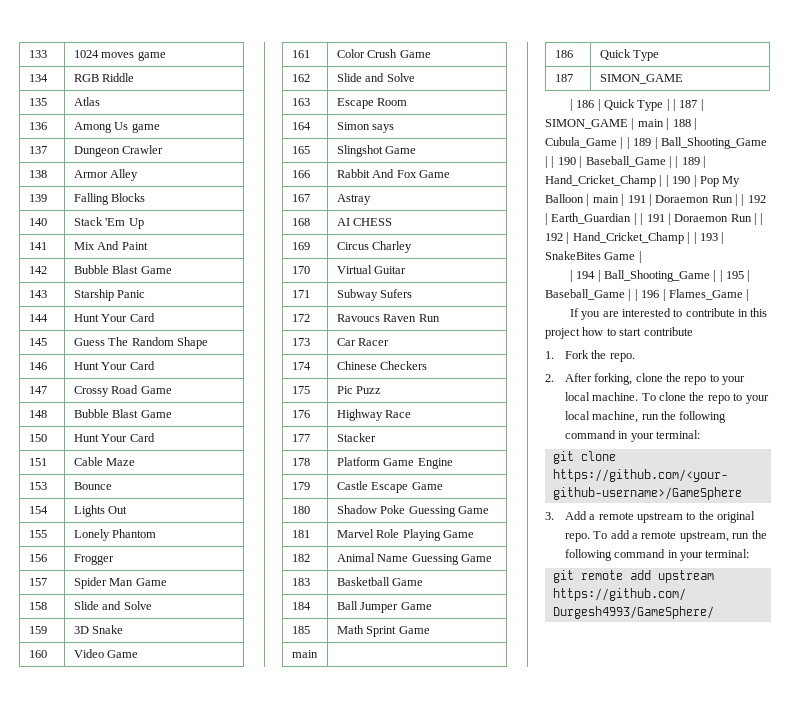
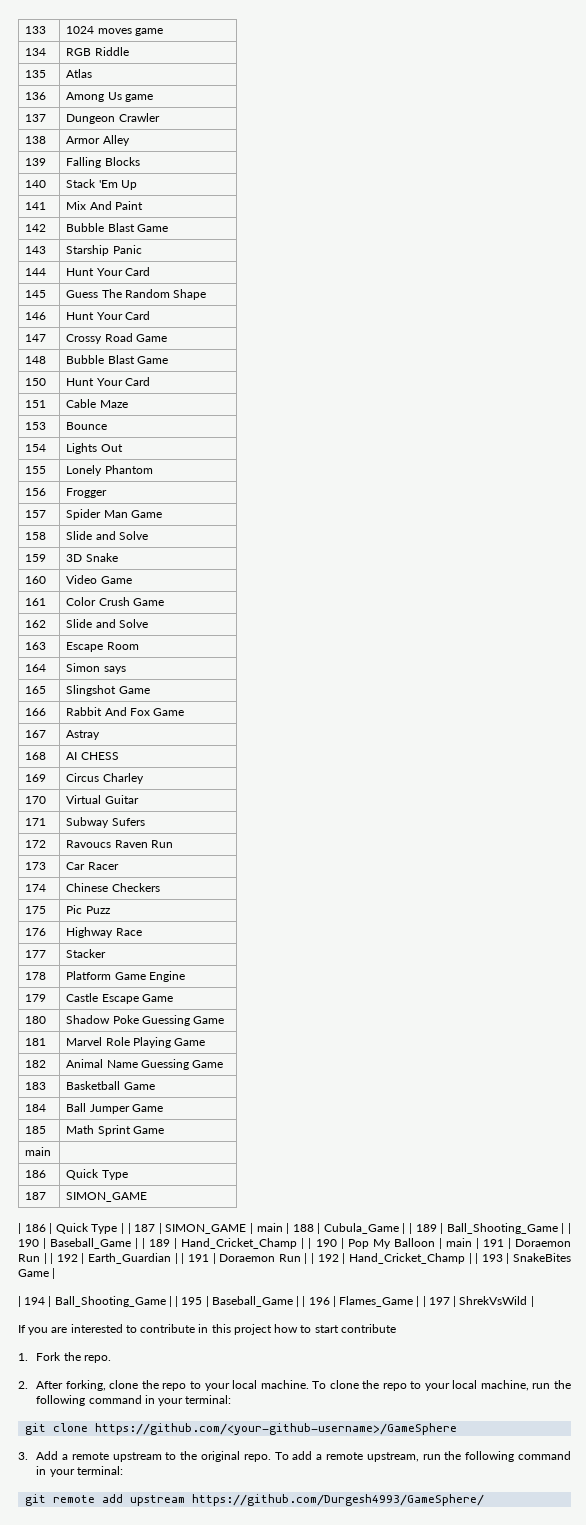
- | 194 | Ball_Shooting_Game | | 195 | Baseball_Game | | 196 | Flames_Game |
+ | 194 | Ball_Shooting_Game | | 195 | Baseball_Game | | 196 | Flames_Game | | 197 | ShrekVsWild |

